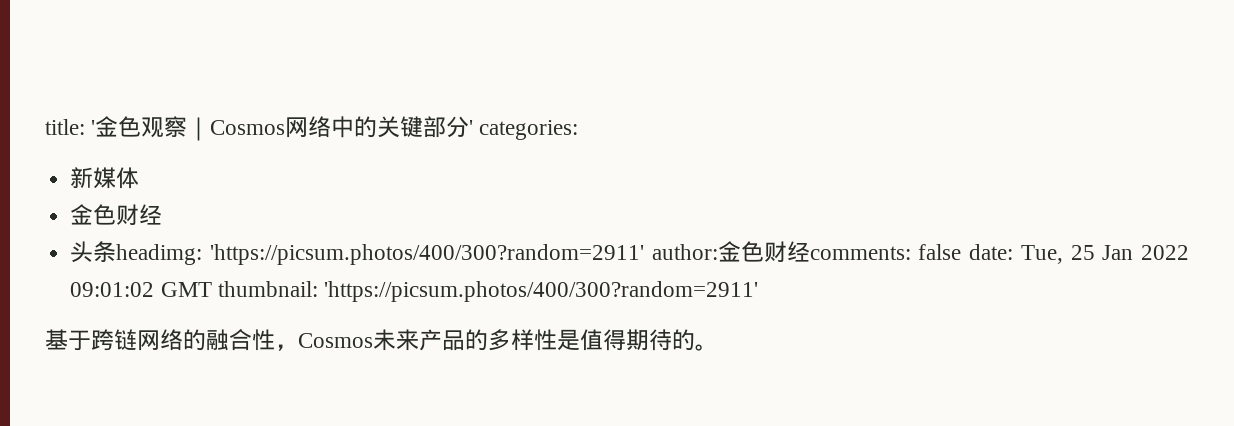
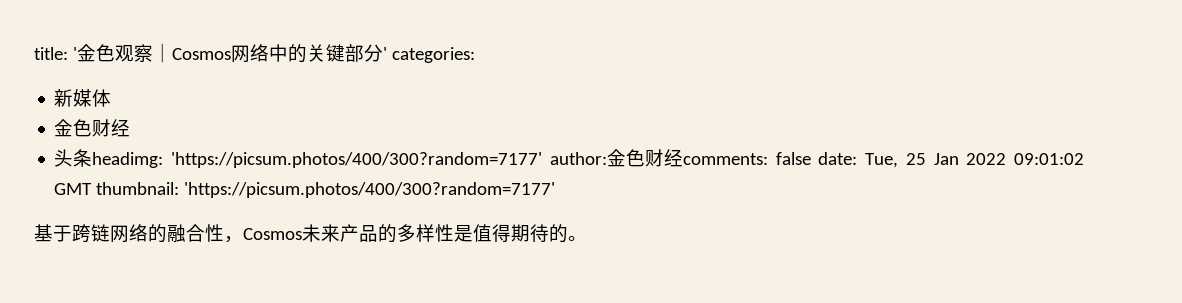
- 头条headimg: 'https://picsum.photos/400/300?random=2911' author:金色财经comments: false date: Tue, 25 Jan 2022 09:01:02 GMT thumbnail: 'https://picsum.photos/400/300?random=2911'
+ 头条headimg: 'https://picsum.photos/400/300?random=7177' author:金色财经comments: false date: Tue, 25 Jan 2022 09:01:02 GMT thumbnail: 'https://picsum.photos/400/300?random=7177'

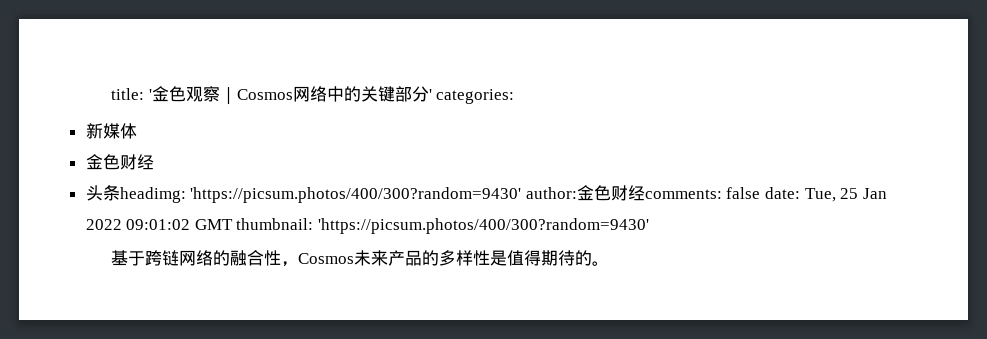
- 头条headimg: 'https://picsum.photos/400/300?random=7177' author:金色财经comments: false date: Tue, 25 Jan 2022 09:01:02 GMT thumbnail: 'https://picsum.photos/400/300?random=7177'
+ 头条headimg: 'https://picsum.photos/400/300?random=9430' author:金色财经comments: false date: Tue, 25 Jan 2022 09:01:02 GMT thumbnail: 'https://picsum.photos/400/300?random=9430'

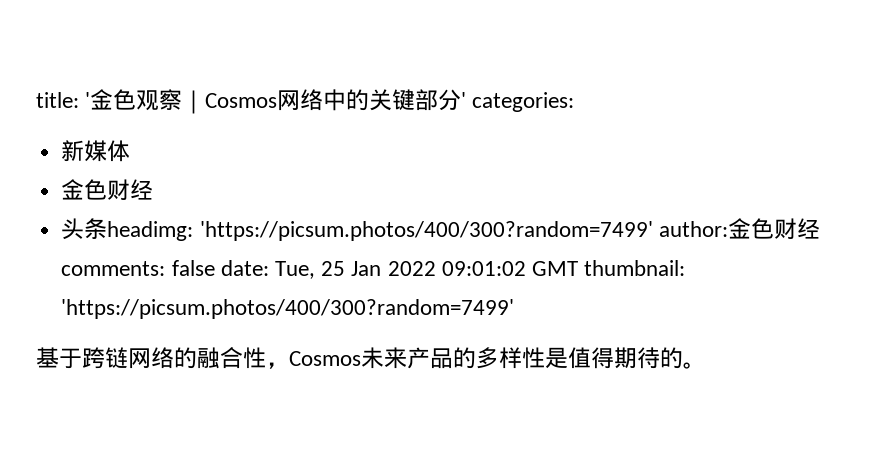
- 头条headimg: 'https://picsum.photos/400/300?random=9430' author:金色财经comments: false date: Tue, 25 Jan 2022 09:01:02 GMT thumbnail: 'https://picsum.photos/400/300?random=9430'
+ 头条headimg: 'https://picsum.photos/400/300?random=7499' author:金色财经comments: false date: Tue, 25 Jan 2022 09:01:02 GMT thumbnail: 'https://picsum.photos/400/300?random=7499'

